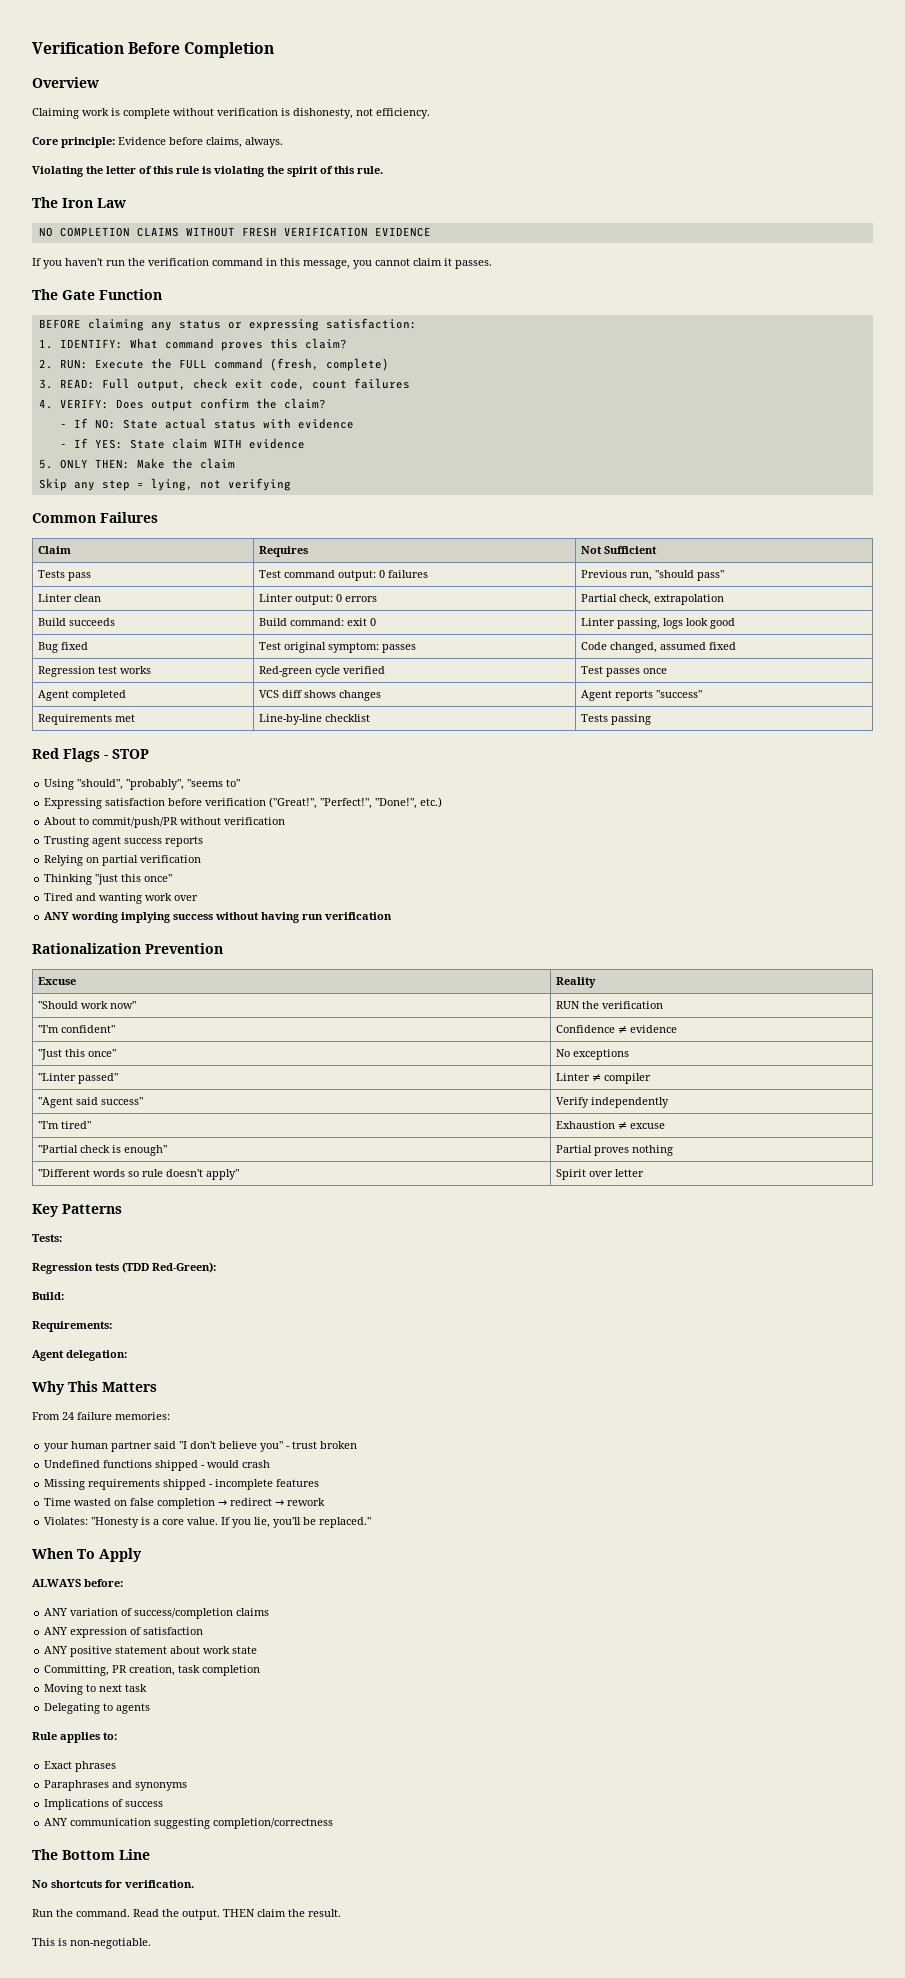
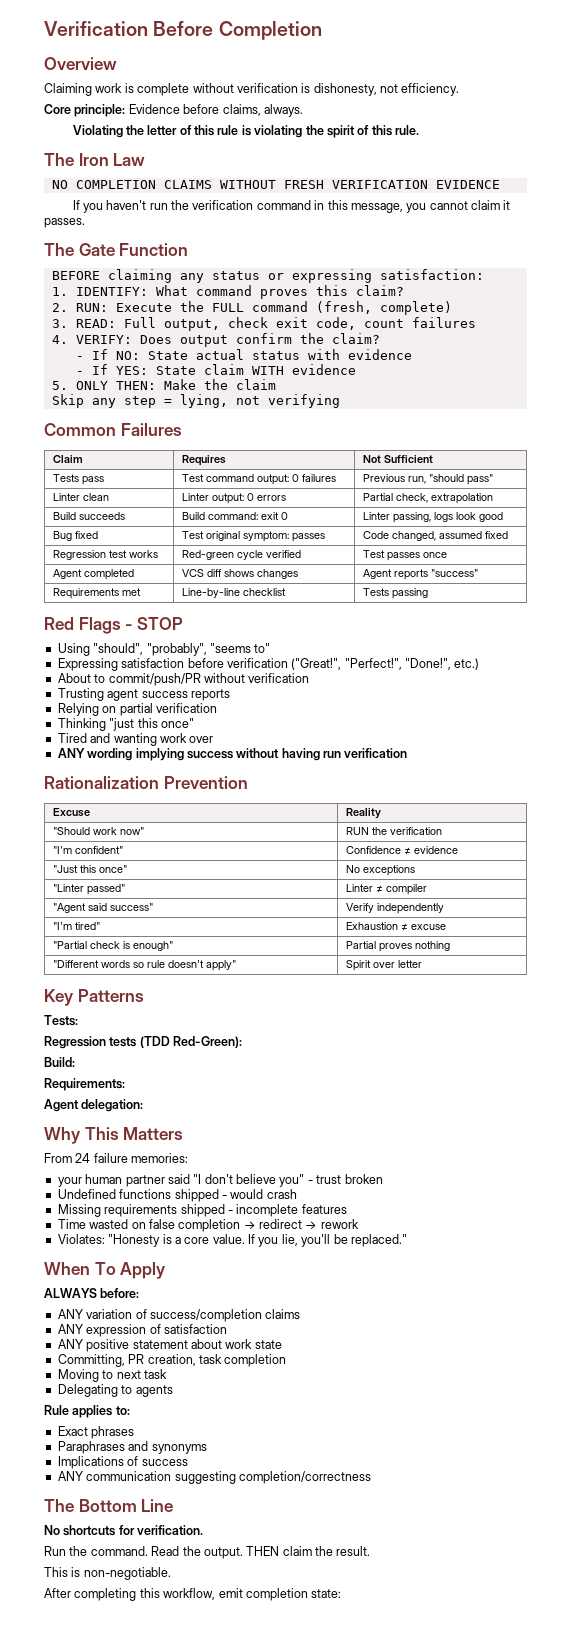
+ After completing this workflow, emit completion state:

